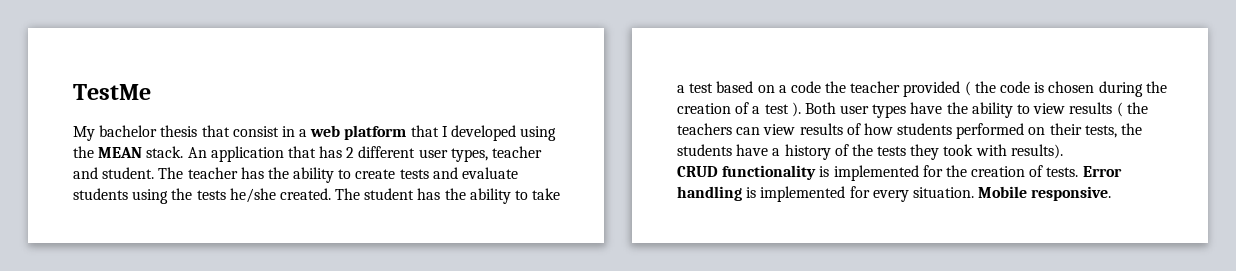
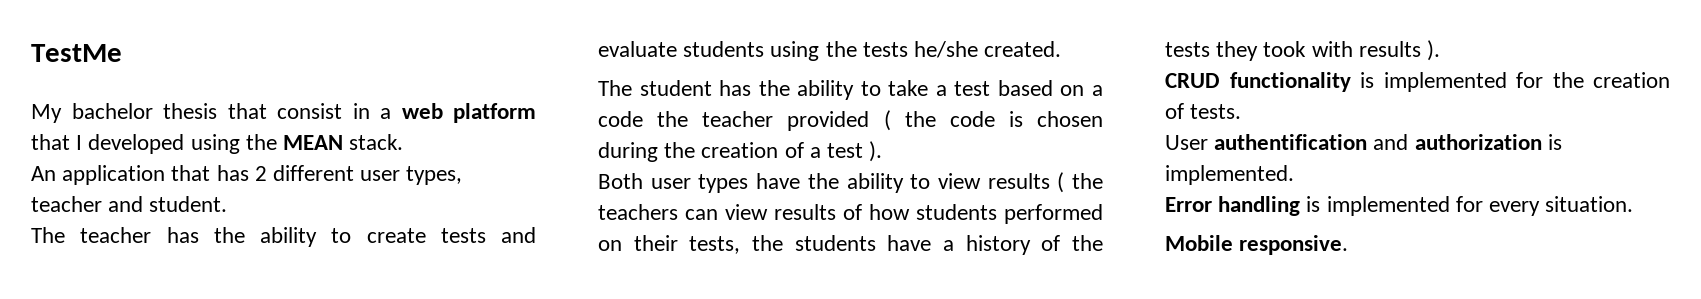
- My bachelor thesis that consist in a web platform that I developed using the MEAN stack. An application that has 2 different user types, teacher and student. The teacher has the ability to create tests and evaluate students using the tests he/she created. The student has the ability to take a test based on a code the teacher provided ( the code is chosen during the creation of a test ). Both user types have the ability to view results ( the teachers can view results of how students performed on their tests, the students have a history of the tests they took with results).
+ My bachelor thesis that consist in a web platform that I developed using the MEAN stack.
+ An application that has 2 different user types, teacher and student.
+ The teacher has the ability to create tests and evaluate students using the tests he/she created.
+ The student has the ability to take a test based on a code the teacher provided ( the code is chosen during the creation of a test ).
+ Both user types have the ability to view results ( the teachers can view results of how students performed on their tests, the students have a history of the tests they took with results ).
- CRUD functionality is implemented for the creation of tests. Error handling is implemented for every situation. Mobile responsive.
+ CRUD functionality is implemented for the creation of tests.
+ User authentification and authorization is implemented.
+ Error handling is implemented for every situation.
+ Mobile responsive.

